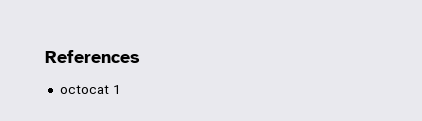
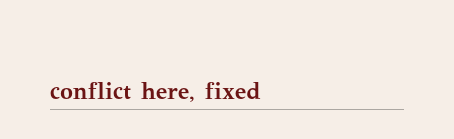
- References
- octocat 1
+ conflict here, fixed

